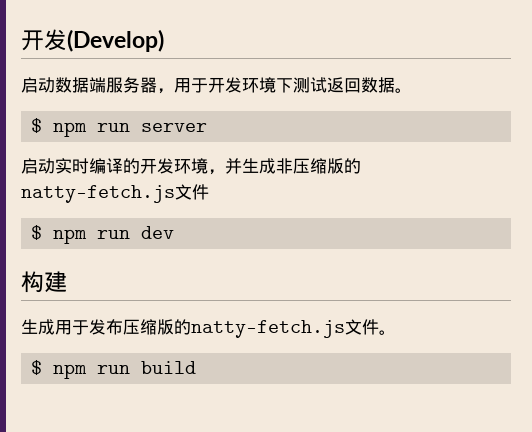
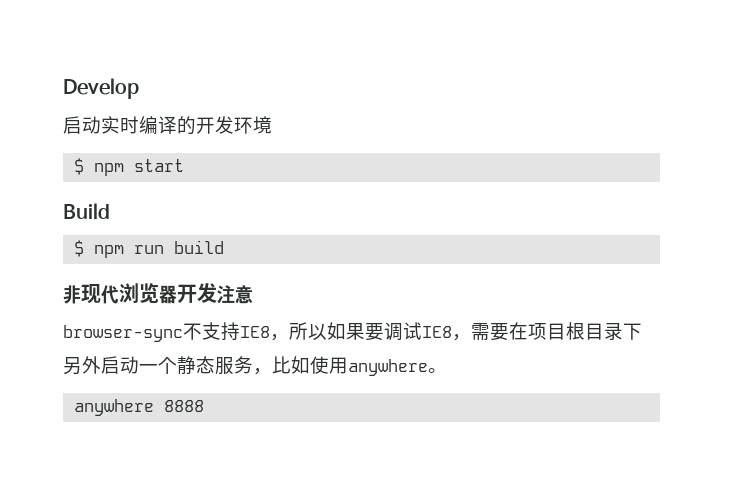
- 开发(Develop)
- 启动数据端服务器，用于开发环境下测试返回数据。
- $ npm run server
+ Develop
- 启动实时编译的开发环境，并生成非压缩版的natty-fetch.js文件
- $ npm run dev
- 构建
- 生成用于发布压缩版的natty-fetch.js文件。
+ 启动实时编译的开发环境
+ $ npm start
+ Build
  $ npm run build
+ 非现代浏览器开发注意
+ browser-sync不支持IE8，所以如果要调试IE8，需要在项目根目录下另外启动一个静态服务，比如使用anywhere。
+ anywhere 8888

